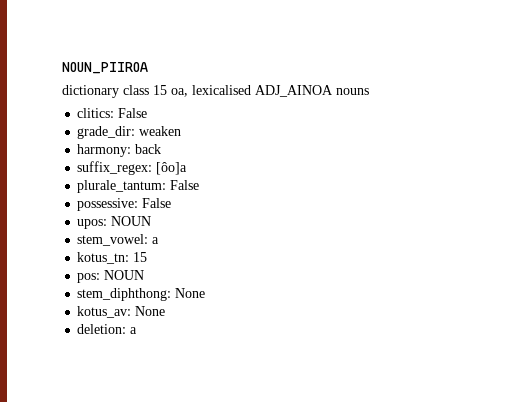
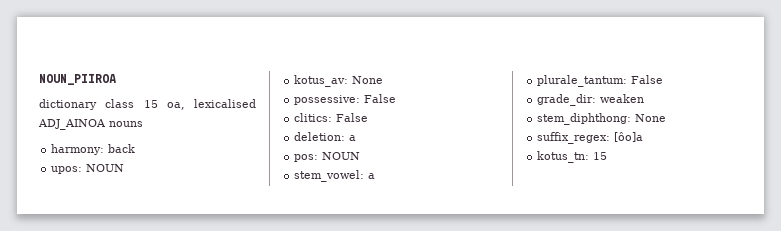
+ harmony: back
+ upos: NOUN
+ kotus_av: None
+ possessive: False
  clitics: False
+ deletion: a
+ pos: NOUN
+ stem_vowel: a
+ plurale_tantum: False
- harmony: back
+ stem_diphthong: None
- plurale_tantum: False
- possessive: False
- upos: NOUN
- stem_vowel: a
  kotus_tn: 15
- pos: NOUN
- stem_diphthong: None
- kotus_av: None
- deletion: a

